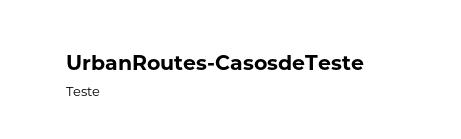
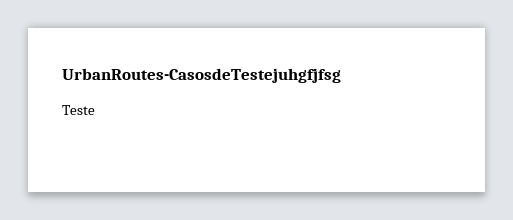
- UrbanRoutes-CasosdeTeste
+ UrbanRoutes-CasosdeTestejuhgfjfsg

